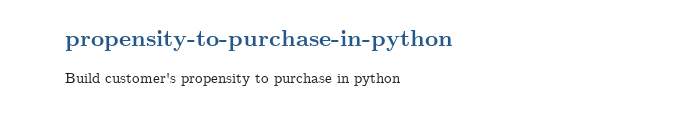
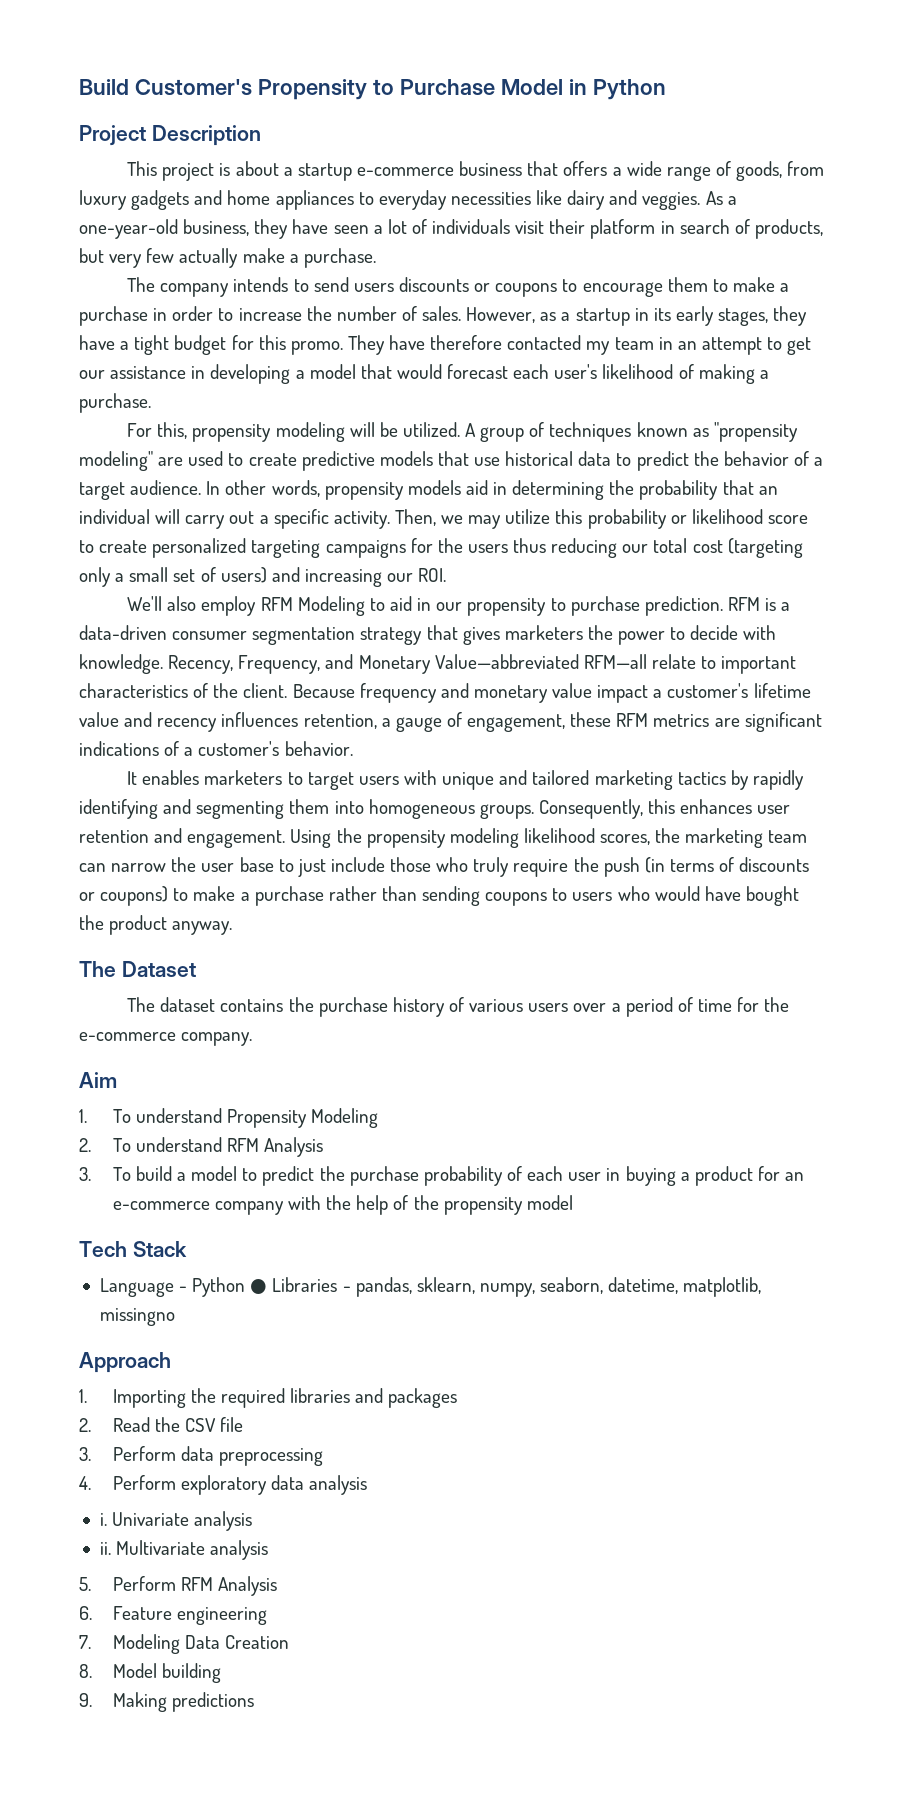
- propensity-to-purchase-in-python
- Build customer's propensity to purchase in python
+ Build Customer's Propensity to Purchase Model in Python
+ Project Description
+ This project is about a startup e-commerce business that offers a wide range of goods, from luxury gadgets and home appliances to everyday necessities like dairy and veggies. As a one-year-old business, they have seen a lot of individuals visit their platform in search of products, but very few actually make a purchase.
+ The company intends to send users discounts or coupons to encourage them to make a purchase in order to increase the number of sales. However, as a startup in its early stages, they have a tight budget for this promo. They have therefore contacted my team in an attempt to get our assistance in developing a model that would forecast each user's likelihood of making a purchase.
+ For this, propensity modeling will be utilized. A group of techniques known as "propensity modeling" are used to create predictive models that use historical data to predict the behavior of a target audience. In other words, propensity models aid in determining the probability that an individual will carry out a specific activity. Then, we may utilize this probability or likelihood score to create personalized targeting campaigns for the users thus reducing our total cost (targeting only a small set of users) and increasing our ROI.
+ We'll also employ RFM Modeling to aid in our propensity to purchase prediction. RFM is a data-driven consumer segmentation strategy that gives marketers the power to decide with knowledge. Recency, Frequency, and Monetary Value—abbreviated RFM—all relate to important characteristics of the client. Because frequency and monetary value impact a customer's lifetime value and recency influences retention, a gauge of engagement, these RFM metrics are significant indications of a customer's behavior.
+ It enables marketers to target users with unique and tailored marketing tactics by rapidly identifying and segmenting them into homogeneous groups. Consequently, this enhances user retention and engagement. Using the propensity modeling likelihood scores, the marketing team can narrow the user base to just include those who truly require the push (in terms of discounts or coupons) to make a purchase rather than sending coupons to users who would have bought the product anyway.
+ The Dataset
+ The dataset contains the purchase history of various users over a period of time for the e-commerce company.
+ Aim
+ 1. To understand Propensity Modeling
+ 2. To understand RFM Analysis
+ 3. To build a model to predict the purchase probability of each user in buying a product for an e-commerce company with the help of the propensity model
+ Tech Stack
+ Language - Python ● Libraries - pandas, sklearn, numpy, seaborn, datetime, matplotlib, missingno
+ Approach
+ 1. Importing the required libraries and packages
+ 2. Read the CSV file
+ 3. Perform data preprocessing
+ 4. Perform exploratory data analysis
+ i. Univariate analysis
+ ii. Multivariate analysis
+ 5. Perform RFM Analysis
+ 6. Feature engineering
+ 7. Modeling Data Creation
+ 8. Model building
+ 9. Making predictions

